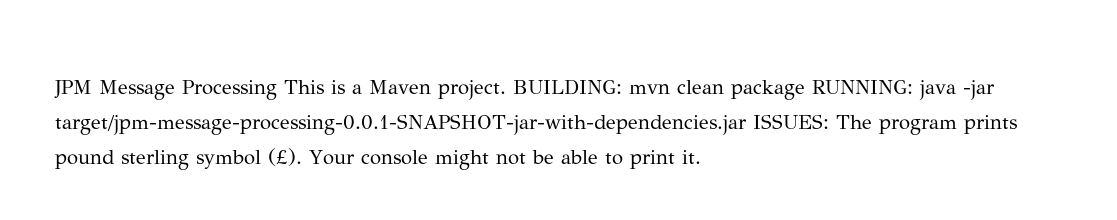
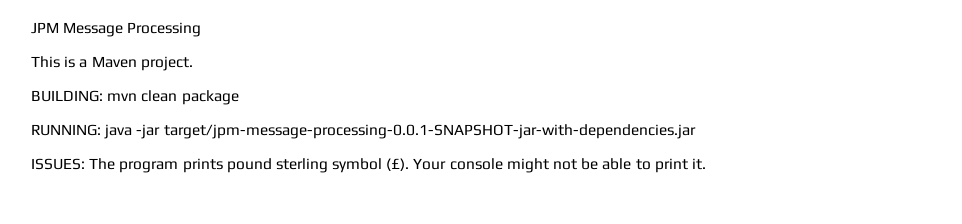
- JPM Message Processing This is a Maven project. BUILDING: mvn clean package RUNNING: java -jar target/jpm-message-processing-0.0.1-SNAPSHOT-jar-with-dependencies.jar ISSUES: The program prints pound sterling symbol (£).
+ JPM Message Processing
+ This is a Maven project.
+ BUILDING: mvn clean package
+ RUNNING: java -jar target/jpm-message-processing-0.0.1-SNAPSHOT-jar-with-dependencies.jar
+ ISSUES: The program prints pound sterling symbol (£).

